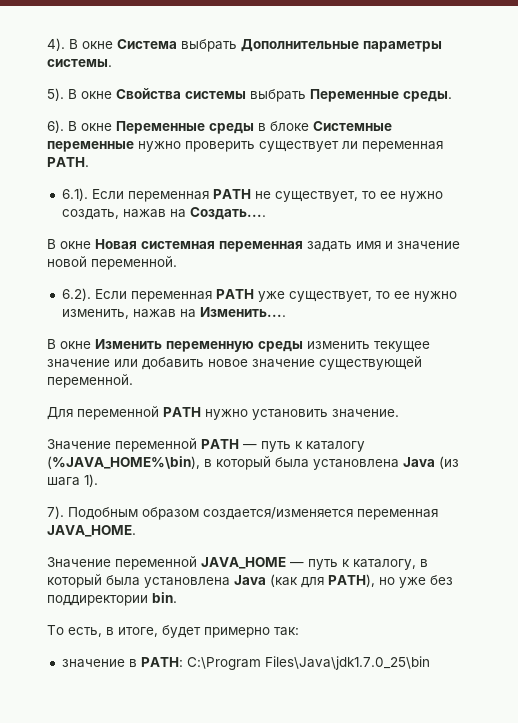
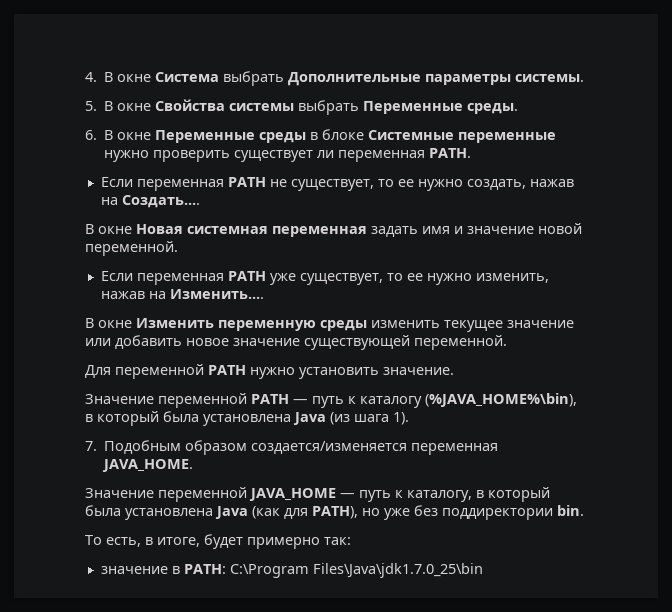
- 4). В окне Система выбрать Дополнительные параметры системы.
+ 4. В окне Система выбрать Дополнительные параметры системы.
- 5). В окне Свойства системы выбрать Переменные среды.
+ 5. В окне Свойства системы выбрать Переменные среды.
- 6). В окне Переменные среды в блоке Системные переменные нужно проверить существует ли переменная PATH.
+ 6. В окне Переменные среды в блоке Системные переменные нужно проверить существует ли переменная PATH.
- 6.1). Если переменная PATH не существует, то ее нужно создать, нажав на Создать....
+ Если переменная PATH не существует, то ее нужно создать, нажав на Создать....
- 6.2). Если переменная PATH уже существует, то ее нужно изменить, нажав на Изменить....
+ Если переменная PATH уже существует, то ее нужно изменить, нажав на Изменить....
- 7). Подобным образом создается/изменяется переменная JAVA_HOME.
+ 7. Подобным образом создается/изменяется переменная JAVA_HOME.

